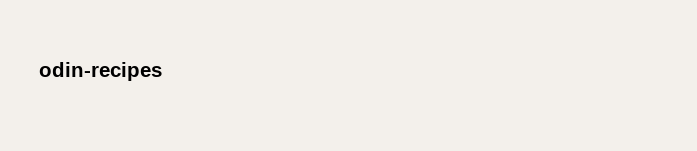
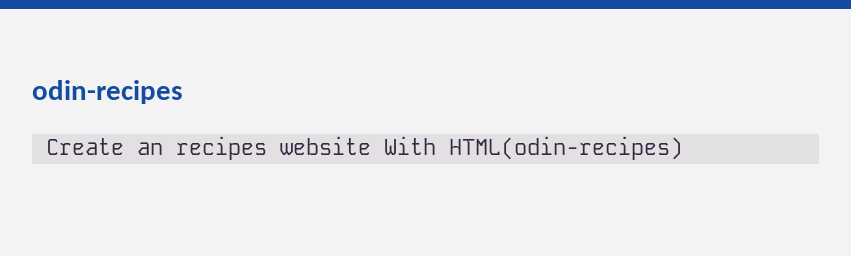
+ Create an recipes website With HTML(odin-recipes)

